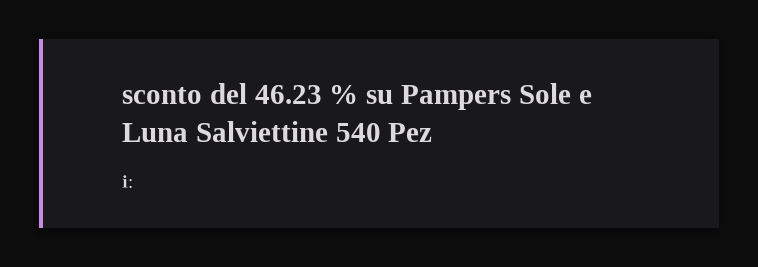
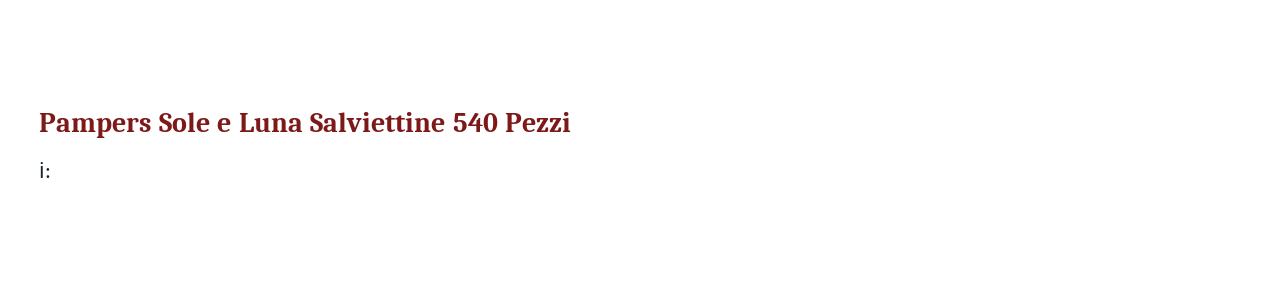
- sconto del 46.23 % su Pampers Sole e Luna Salviettine 540 Pez
+ Pampers Sole e Luna Salviettine 540 Pezzi

